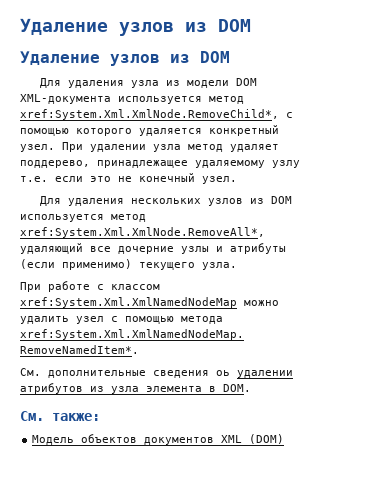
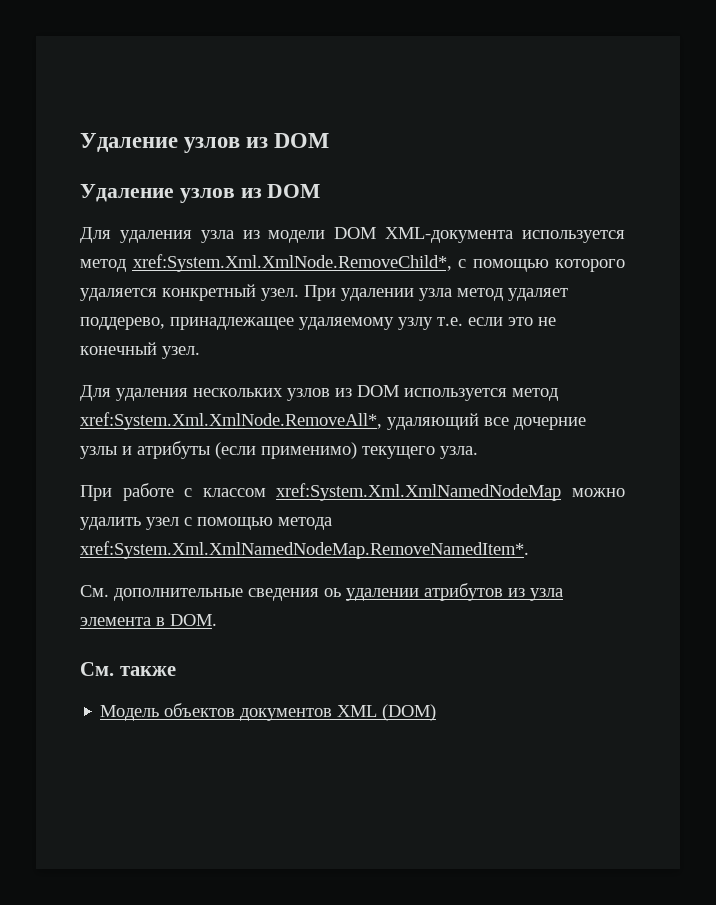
- См. также:
+ См. также

